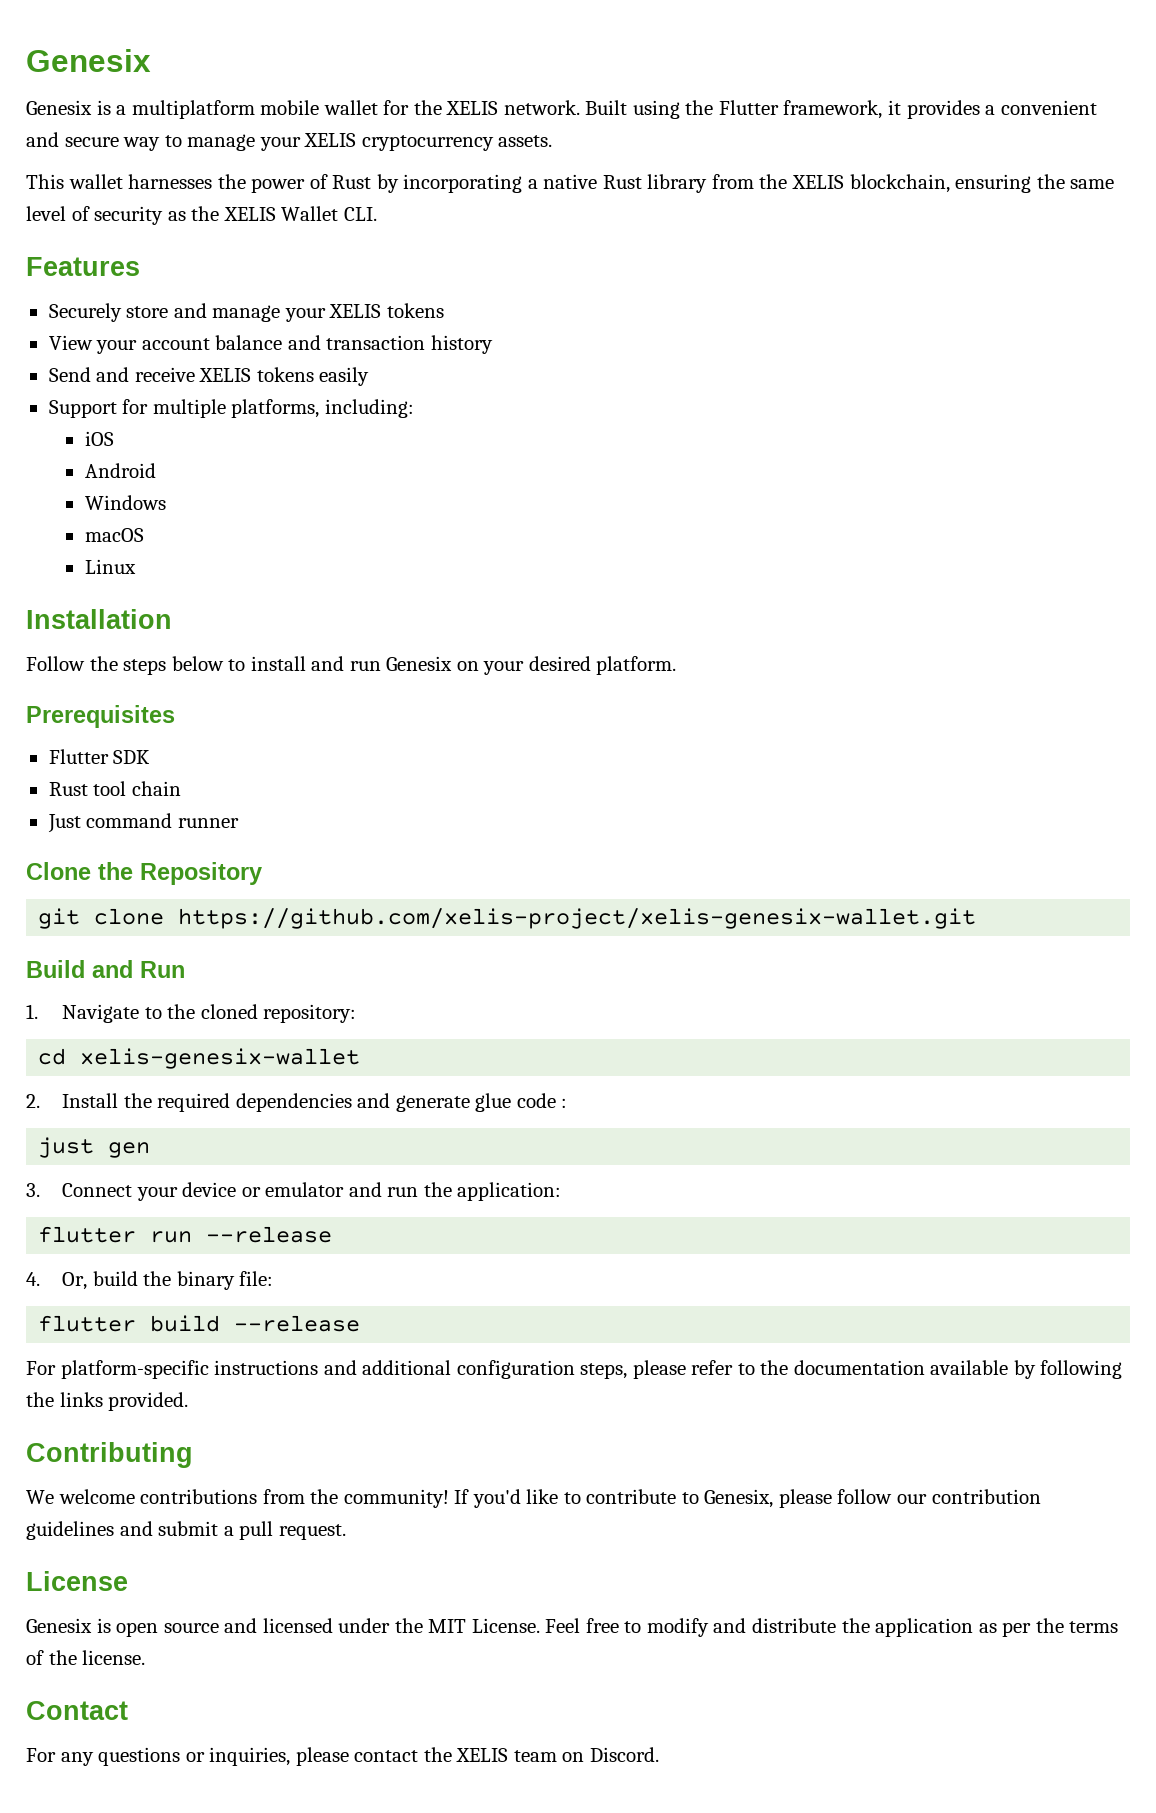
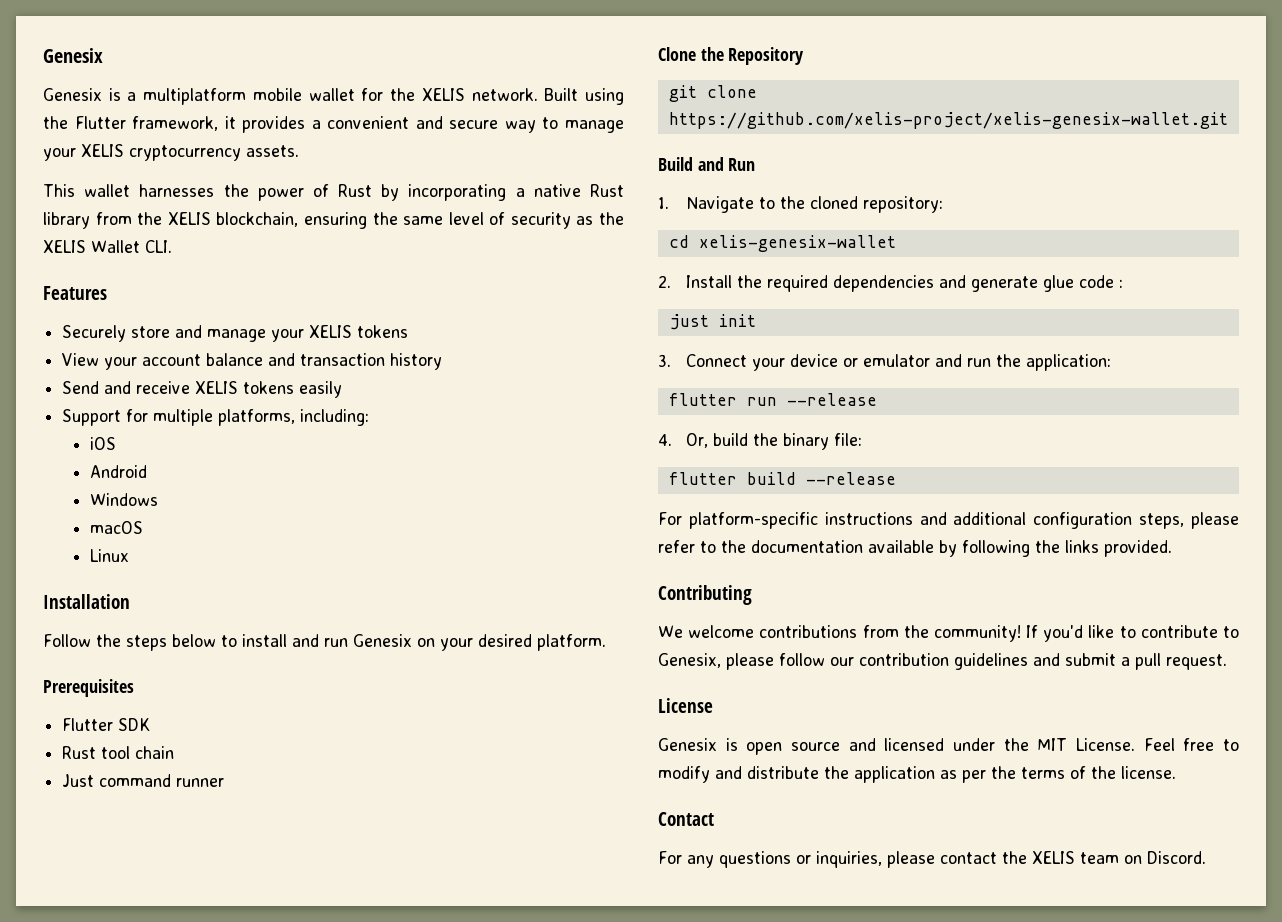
- just gen
+ just init

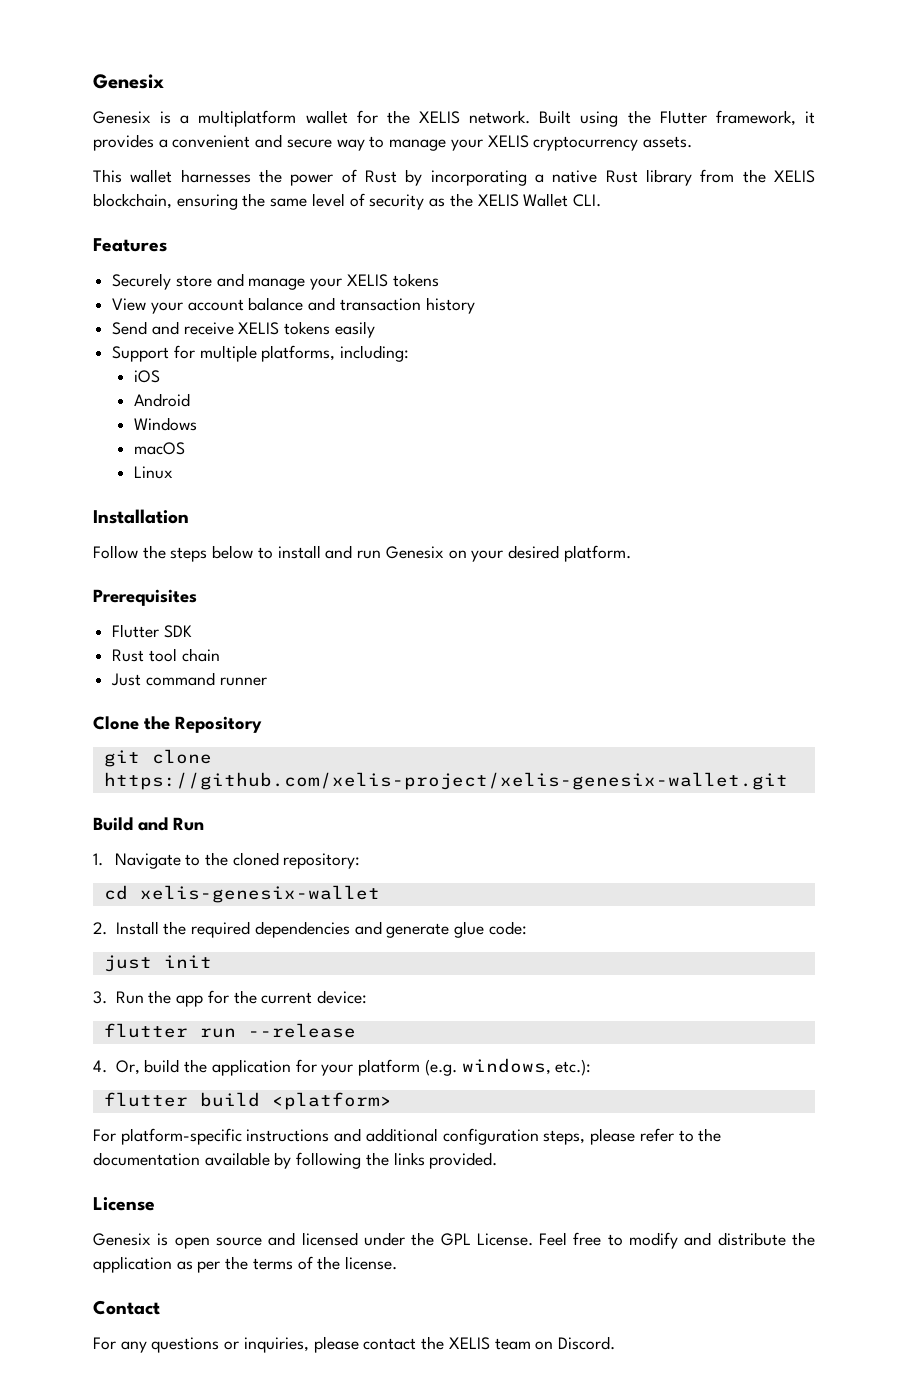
- Genesix is a multiplatform mobile wallet for the XELIS network.
+ Genesix is a multiplatform wallet for the XELIS network.
- 2. Install the required dependencies and generate glue code :
+ 2. Install the required dependencies and generate glue code:
- 3. Connect your device or emulator and run the application:
+ 3. Run the app for the current device:
- 4. Or, build the binary file:
+ 4. Or, build the application for your platform (e.g. windows, etc.):
- flutter build --release
+ flutter build <platform>
- Contributing
- We welcome contributions from the community! If you'd like to contribute to Genesix, please follow our contribution guidelines and submit a pull request.
- Genesix is open source and licensed under the MIT License.
+ Genesix is open source and licensed under the GPL License.

